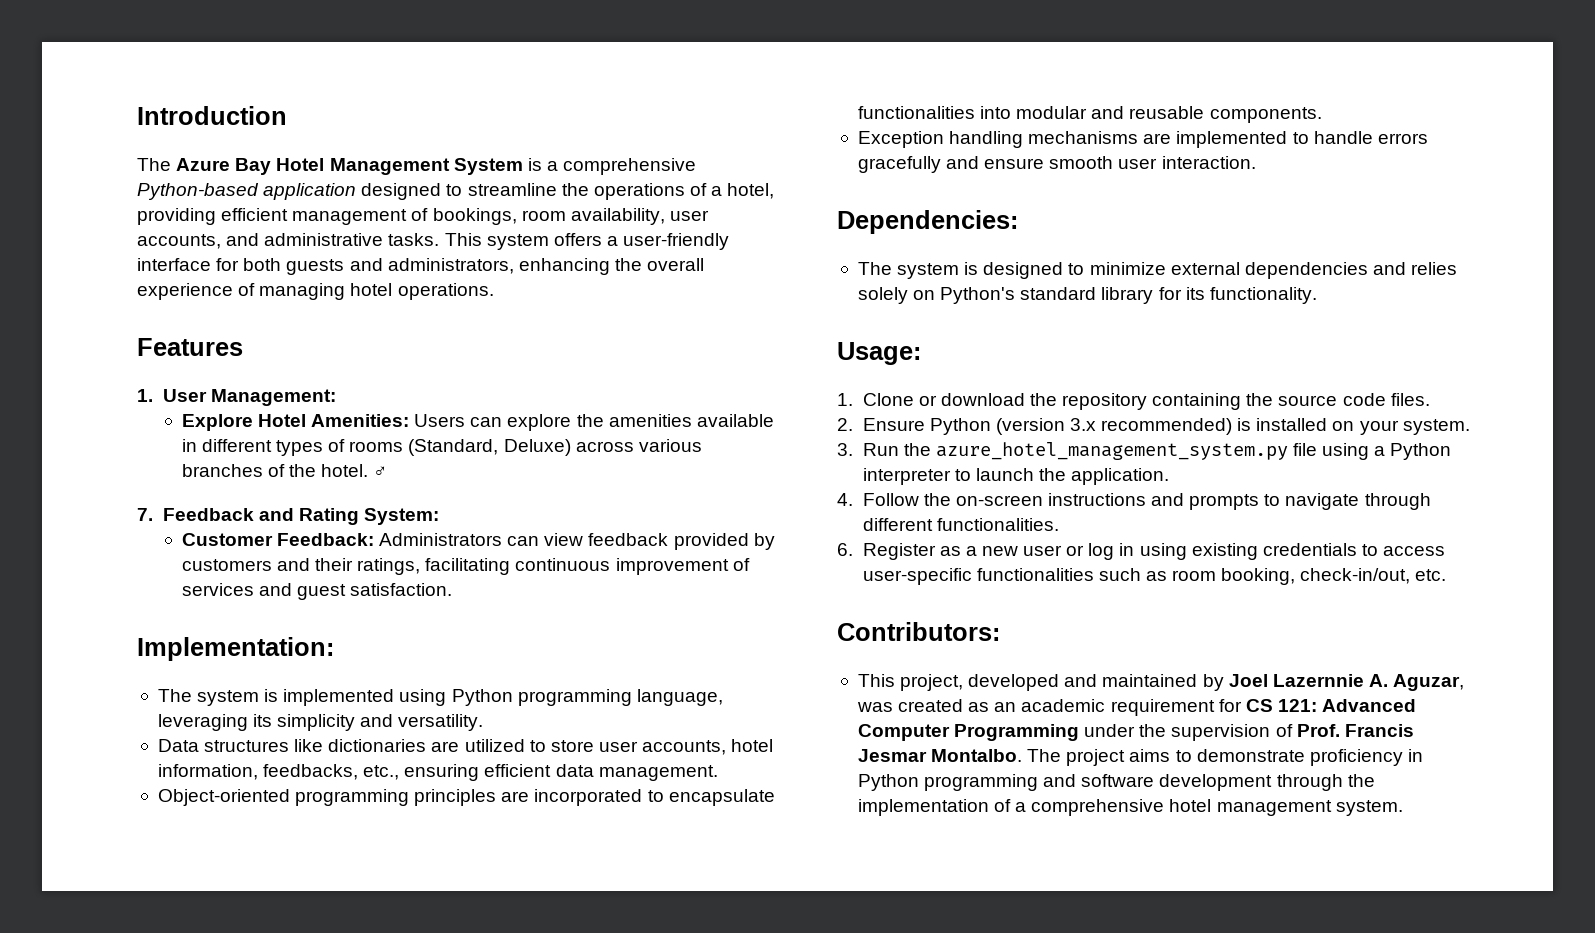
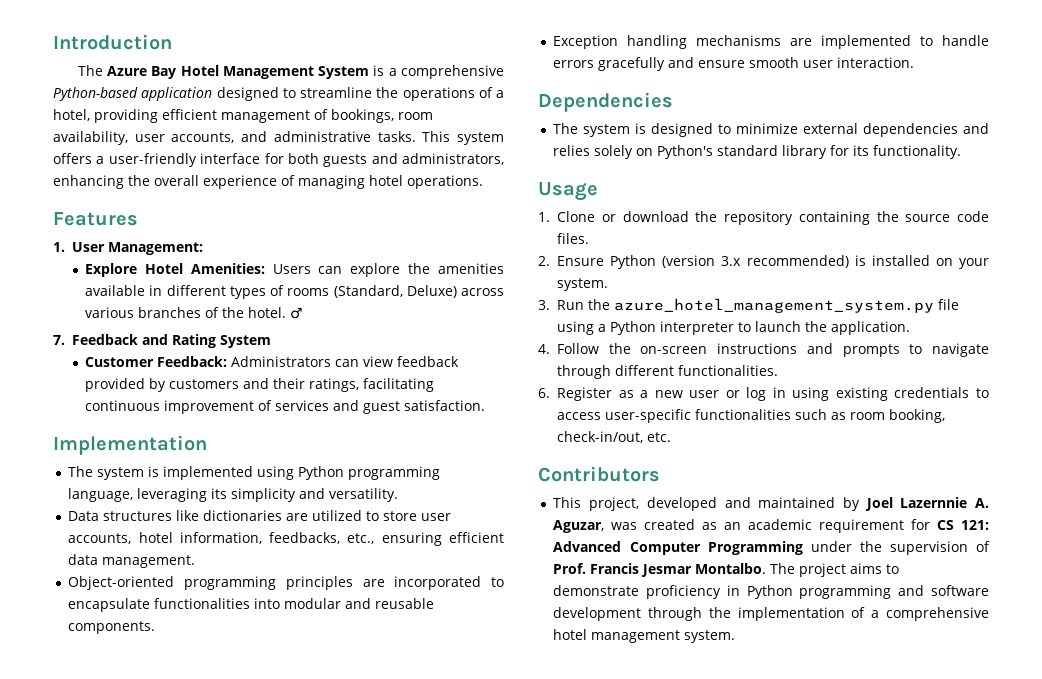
- 7. Feedback and Rating System:
+ 7. Feedback and Rating System
- Implementation:
+ Implementation
- Dependencies:
+ Dependencies
- Usage:
+ Usage
- Contributors:
+ Contributors

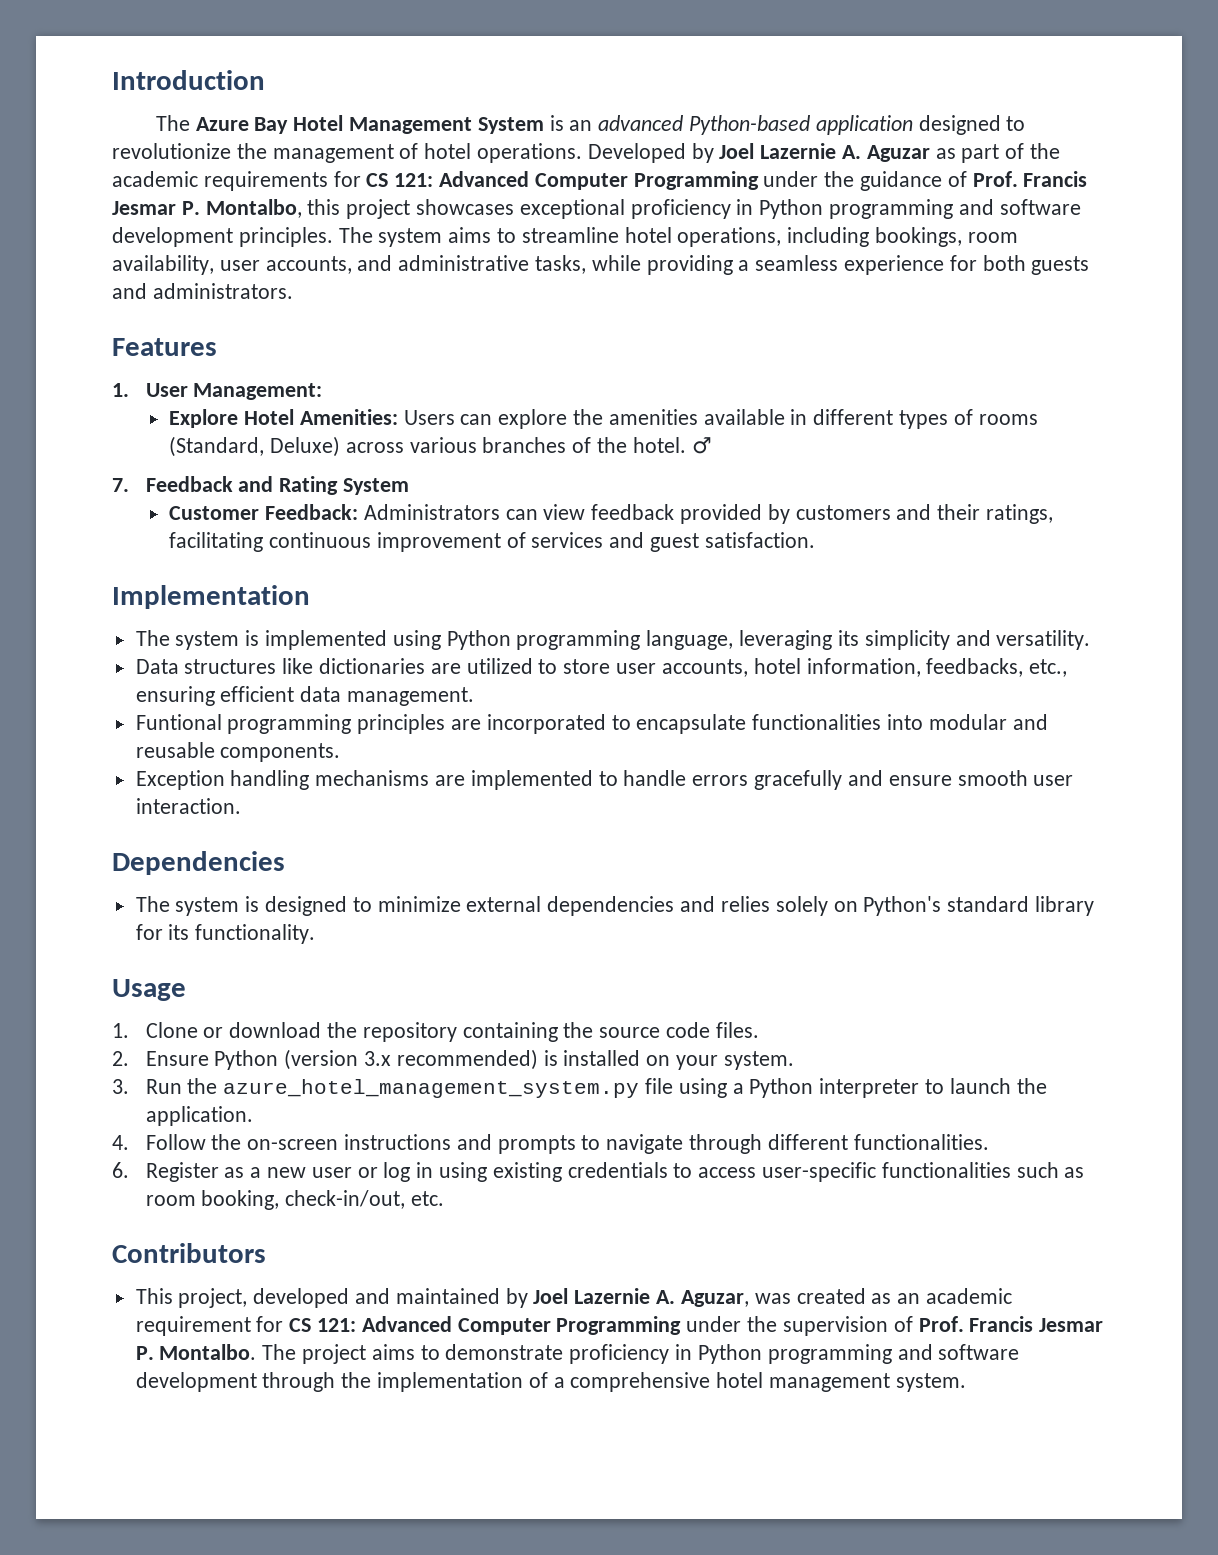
- The Azure Bay Hotel Management System is a comprehensive Python-based application designed to streamline the operations of a hotel, providing efficient management of bookings, room availability, user accounts, and administrative tasks. This system offers a user-friendly interface for both guests and administrators, enhancing the overall experience of managing hotel operations.
+ The Azure Bay Hotel Management System is an advanced Python-based application designed to revolutionize the management of hotel operations. Developed by Joel Lazernie A. Aguzar as part of the academic requirements for CS 121: Advanced Computer Programming under the guidance of Prof. Francis Jesmar P. Montalbo, this project showcases exceptional proficiency in Python programming and software development principles. The system aims to streamline hotel operations, including bookings, room availability, user accounts, and administrative tasks, while providing a seamless experience for both guests and administrators.
- Object-oriented programming principles are incorporated to encapsulate functionalities into modular and reusable components.
+ Funtional programming principles are incorporated to encapsulate functionalities into modular and reusable components.
- This project, developed and maintained by Joel Lazernnie A. Aguzar, was created as an academic requirement for CS 121: Advanced Computer Programming under the supervision of Prof. Francis Jesmar Montalbo.
+ This project, developed and maintained by Joel Lazernie A. Aguzar, was created as an academic requirement for CS 121: Advanced Computer Programming under the supervision of Prof. Francis Jesmar P. Montalbo.

